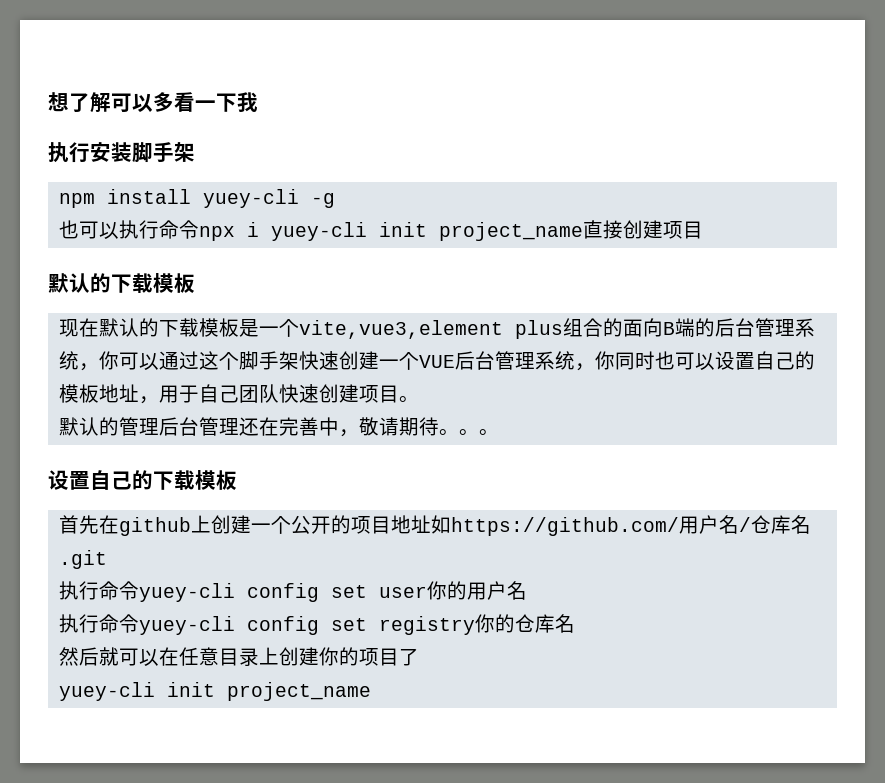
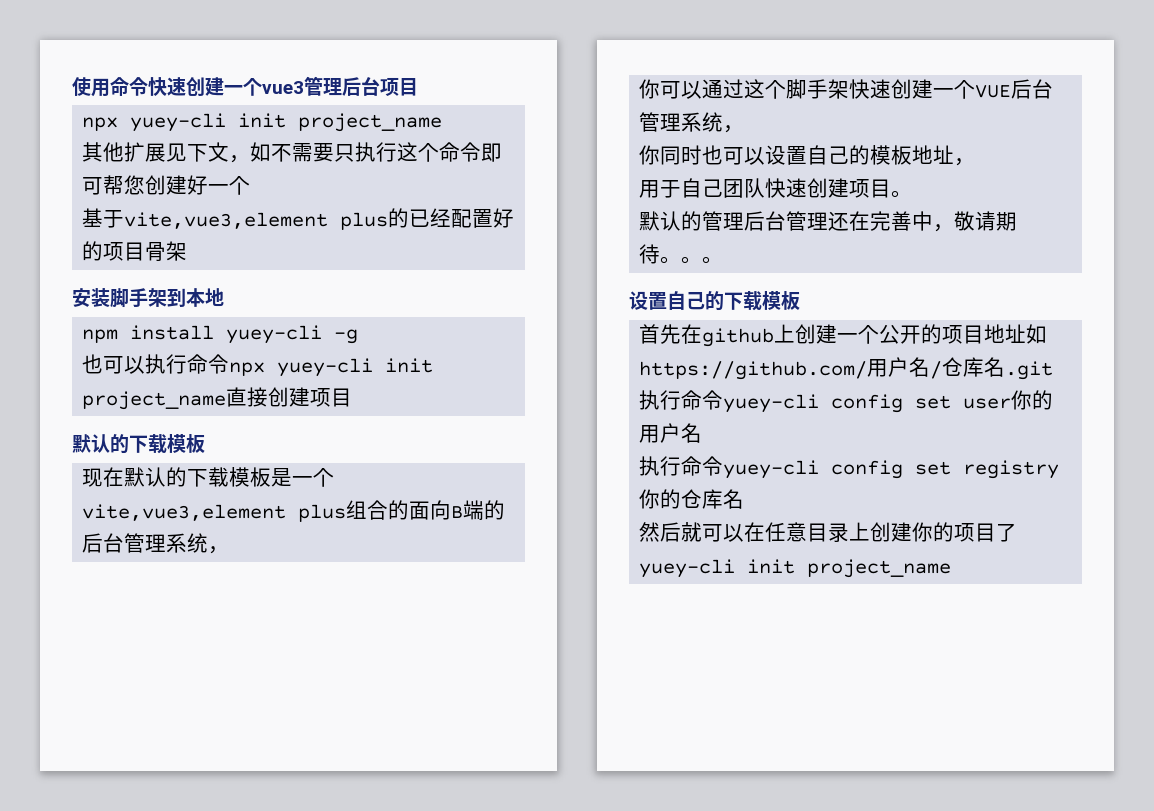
- 想了解可以多看一下我
- 执行安装脚手架
+ 使用命令快速创建一个vue3管理后台项目
+ npx yuey-cli init project_name
+ 其他扩展见下文，如不需要只执行这个命令即可帮您创建好一个
+ 基于vite,vue3,element plus的已经配置好的项目骨架
+ 安装脚手架到本地
- 也可以执行命令npx i yuey-cli init project_name直接创建项目
+ 也可以执行命令npx yuey-cli init project_name直接创建项目
- 现在默认的下载模板是一个vite,vue3,element plus组合的面向B端的后台管理系统，你可以通过这个脚手架快速创建一个VUE后台管理系统，你同时也可以设置自己的模板地址，用于自己团队快速创建项目。
+ 现在默认的下载模板是一个vite,vue3,element plus组合的面向B端的后台管理系统，
+ 你可以通过这个脚手架快速创建一个VUE后台管理系统，
+ 你同时也可以设置自己的模板地址，
+ 用于自己团队快速创建项目。

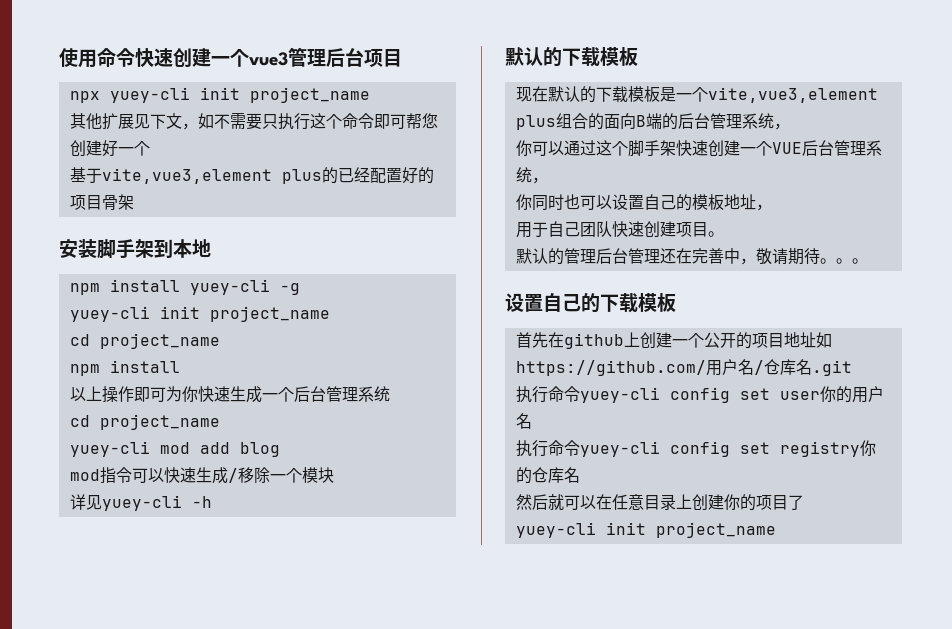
  npm install yuey-cli -g
- 也可以执行命令npx yuey-cli init project_name直接创建项目
+ yuey-cli init project_name
+ cd project_name
+ npm install
+ 以上操作即可为你快速生成一个后台管理系统
+ cd project_name
+ yuey-cli mod add blog
+ mod指令可以快速生成/移除一个模块
+ 详见yuey-cli -h

